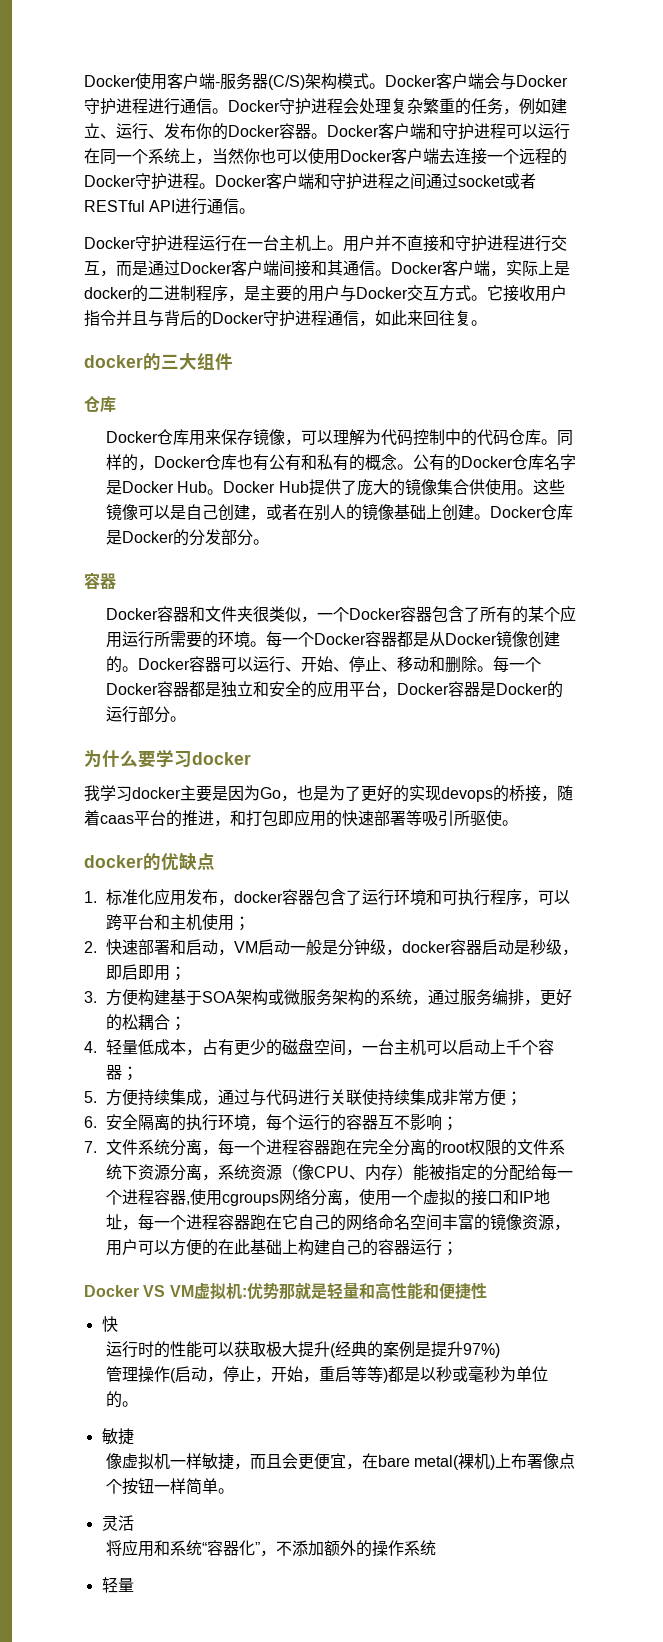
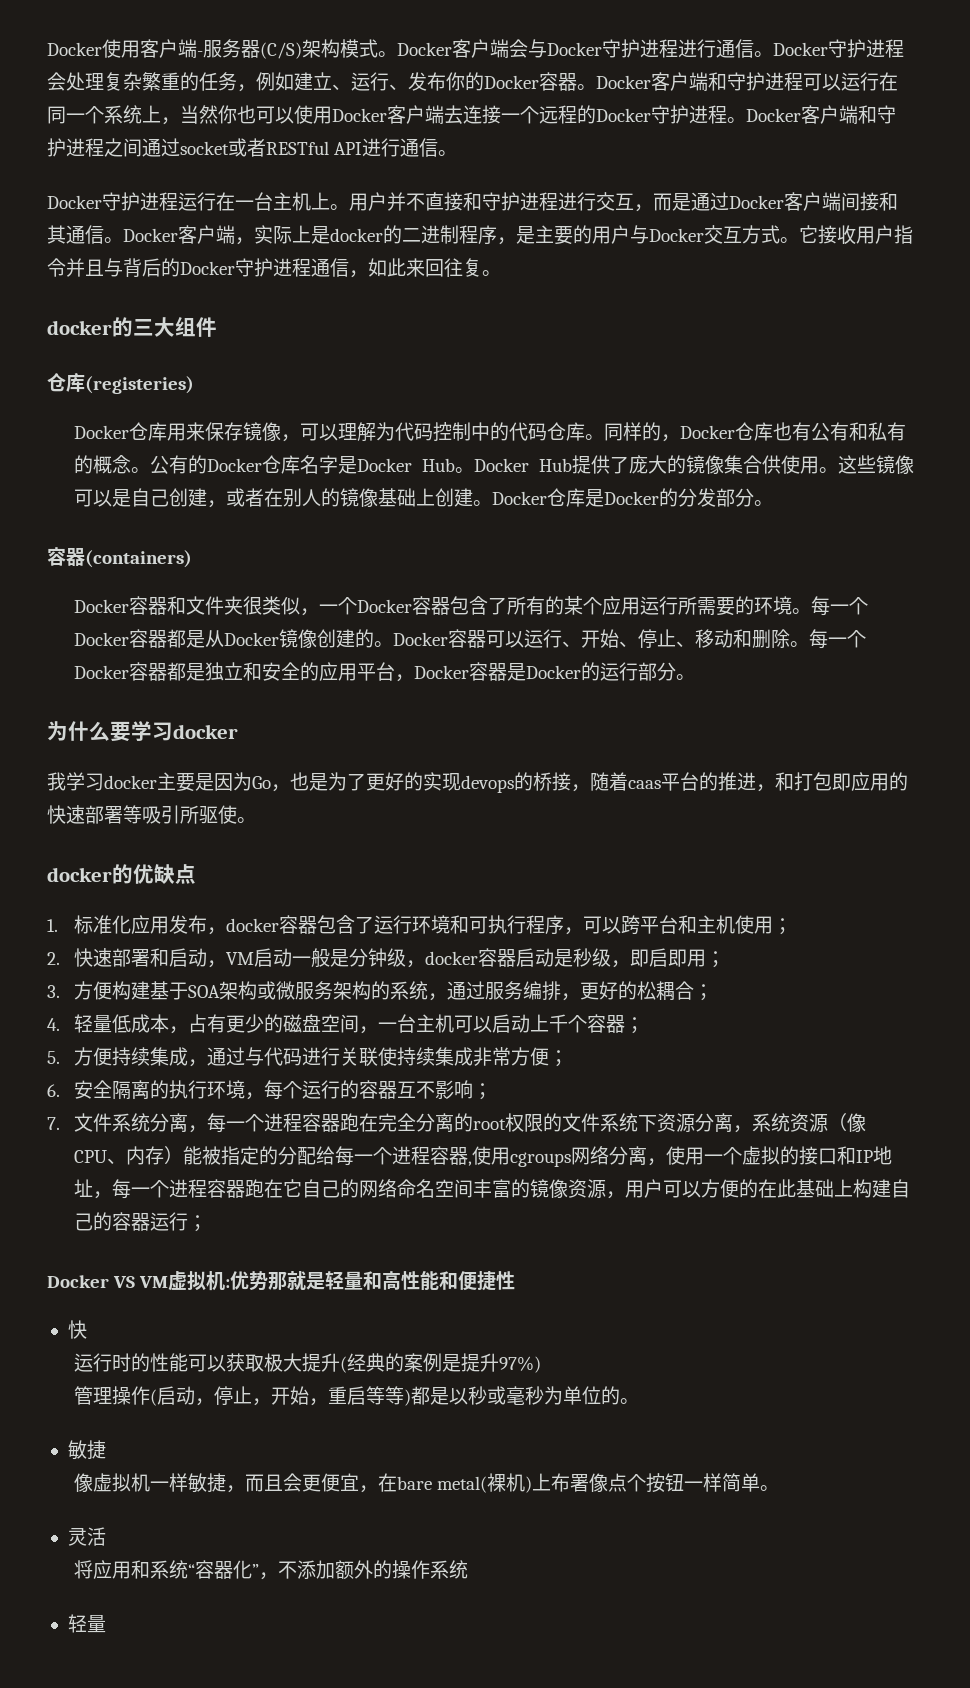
  docker的三大组件
- 仓库
+ 仓库(registeries)
  Docker仓库是Docker的分发部分。
- 容器
+ 容器(containers)

